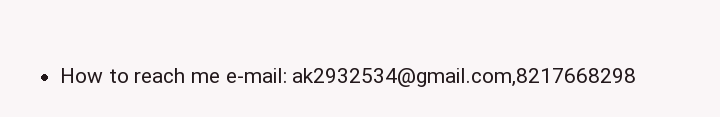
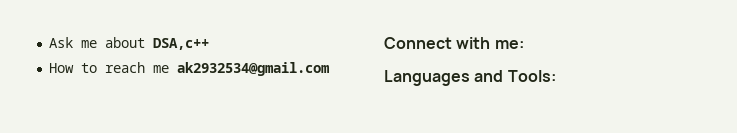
- How to reach me e-mail: ak2932534@gmail.com,8217668298
+ Ask me about DSA,c++
+ How to reach me ak2932534@gmail.com
+ Connect with me:
+ Languages and Tools:

